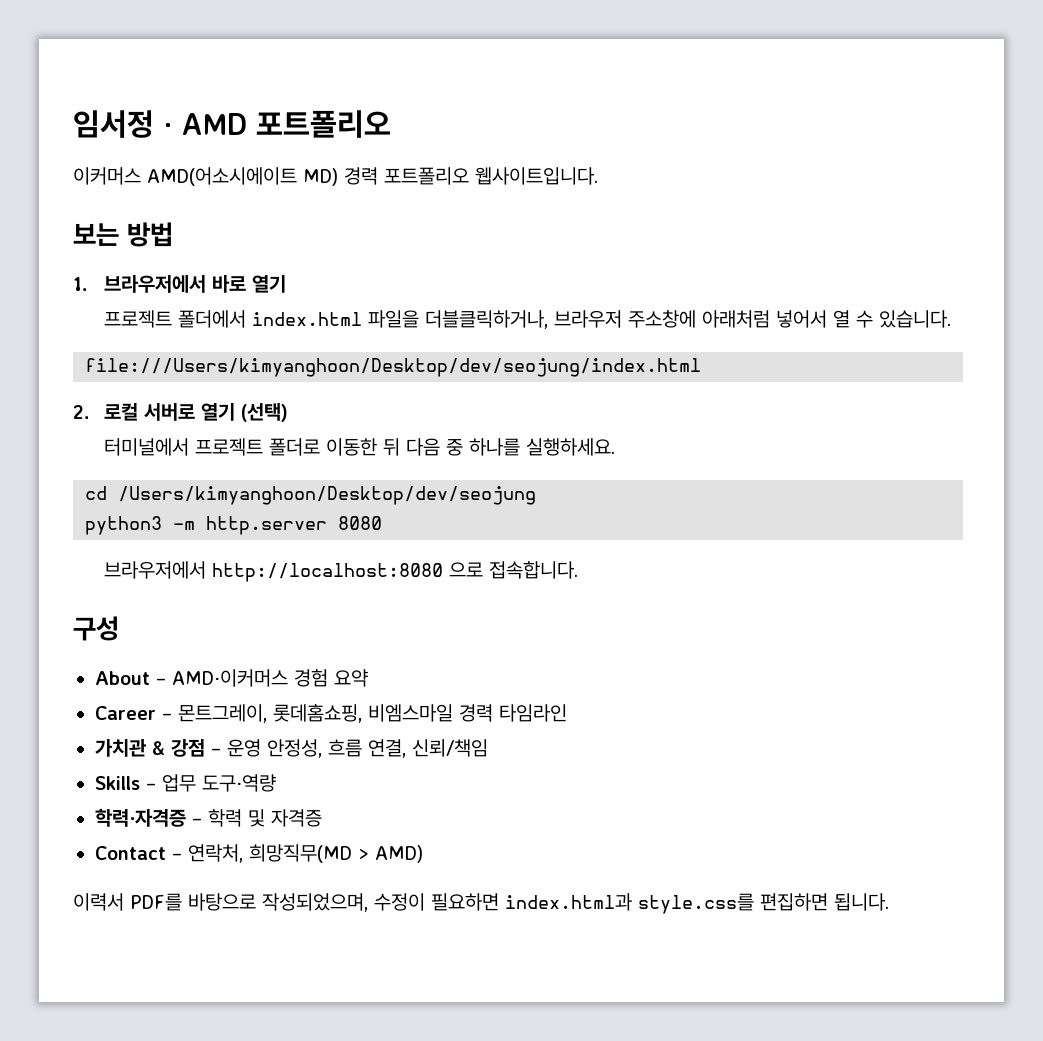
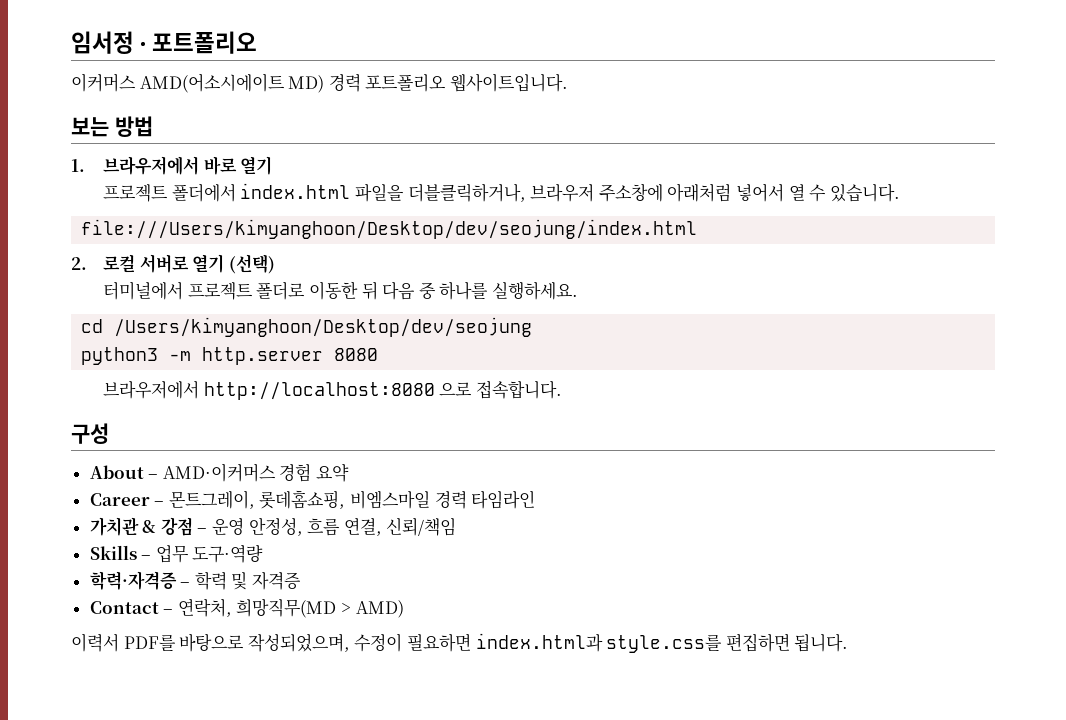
- 임서정 · AMD 포트폴리오
+ 임서정 · 포트폴리오

